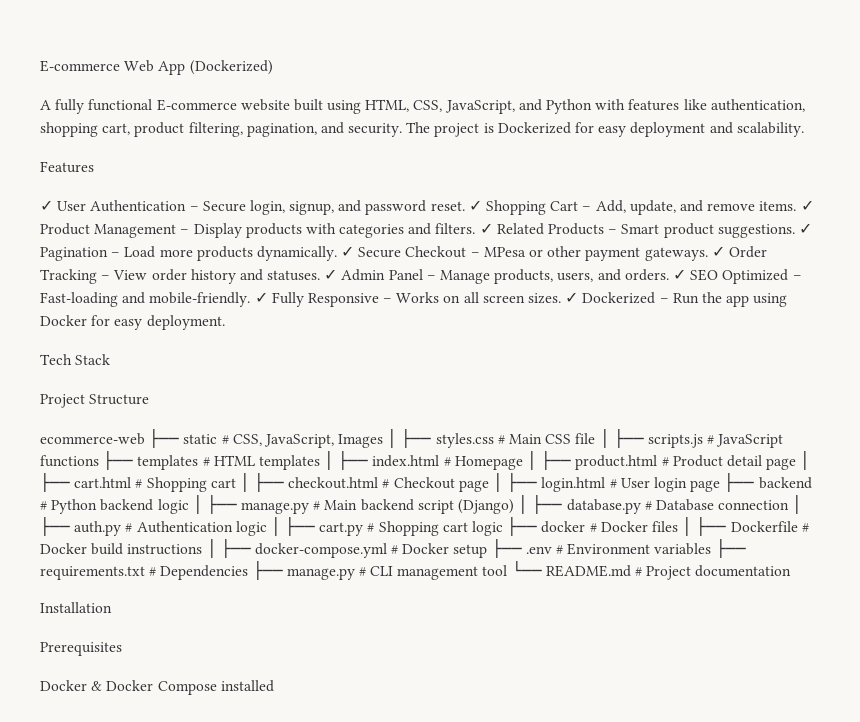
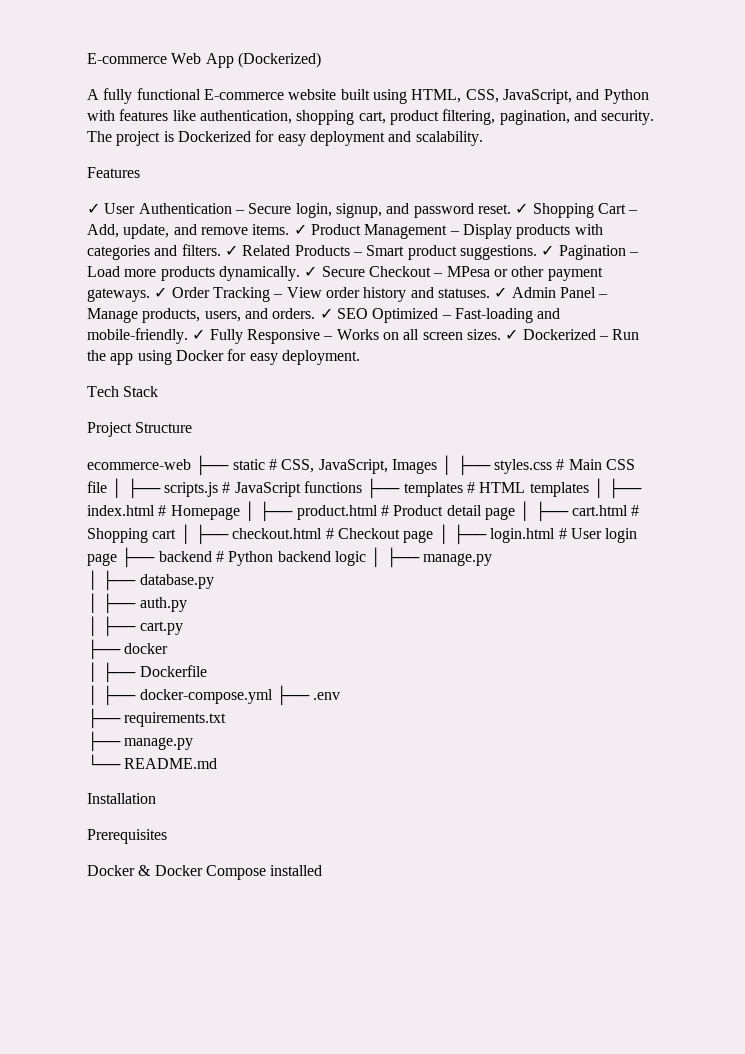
- ecommerce-web ├── static # CSS, JavaScript, Images │ ├── styles.css # Main CSS file │ ├── scripts.js # JavaScript functions ├── templates # HTML templates │ ├── index.html # Homepage │ ├── product.html # Product detail page │ ├── cart.html # Shopping cart │ ├── checkout.html # Checkout page │ ├── login.html # User login page ├── backend # Python backend logic │ ├── manage.py # Main backend script (Django) │ ├── database.py # Database connection │ ├── auth.py # Authentication logic │ ├── cart.py # Shopping cart logic ├── docker # Docker files │ ├── Dockerfile # Docker build instructions │ ├── docker-compose.yml # Docker setup ├── .env # Environment variables ├── requirements.txt # Dependencies ├── manage.py # CLI management tool └── README.md # Project documentation
+ ecommerce-web ├── static # CSS, JavaScript, Images │ ├── styles.css # Main CSS file │ ├── scripts.js # JavaScript functions ├── templates # HTML templates │ ├── index.html # Homepage │ ├── product.html # Product detail page │ ├── cart.html # Shopping cart │ ├── checkout.html # Checkout page │ ├── login.html # User login page ├── backend # Python backend logic │ ├── manage.py
+ │ ├── database.py
+ │ ├── auth.py
+ │ ├── cart.py
+ ├── docker
+ │ ├── Dockerfile
+ │ ├── docker-compose.yml ├── .env
+ ├── requirements.txt
+ ├── manage.py
+ └── README.md

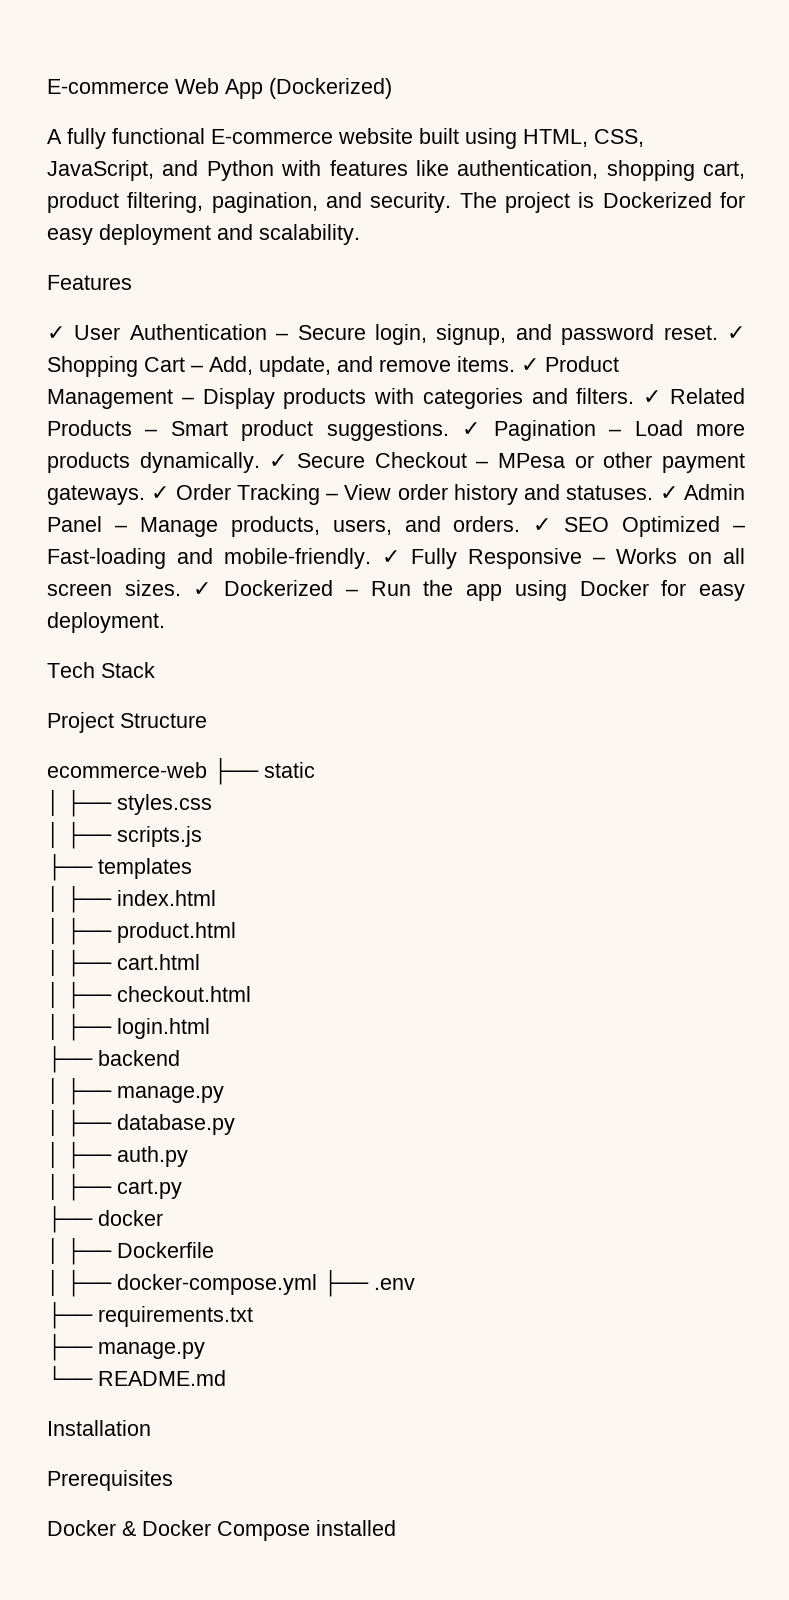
- ecommerce-web ├── static # CSS, JavaScript, Images │ ├── styles.css # Main CSS file │ ├── scripts.js # JavaScript functions ├── templates # HTML templates │ ├── index.html # Homepage │ ├── product.html # Product detail page │ ├── cart.html # Shopping cart │ ├── checkout.html # Checkout page │ ├── login.html # User login page ├── backend # Python backend logic │ ├── manage.py
+ ecommerce-web ├── static
+ │ ├── styles.css
+ │ ├── scripts.js
+ ├── templates
+ │ ├── index.html
+ │ ├── product.html
+ │ ├── cart.html
+ │ ├── checkout.html
+ │ ├── login.html
+ ├── backend
+ │ ├── manage.py

